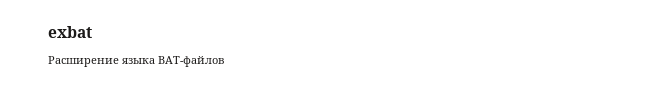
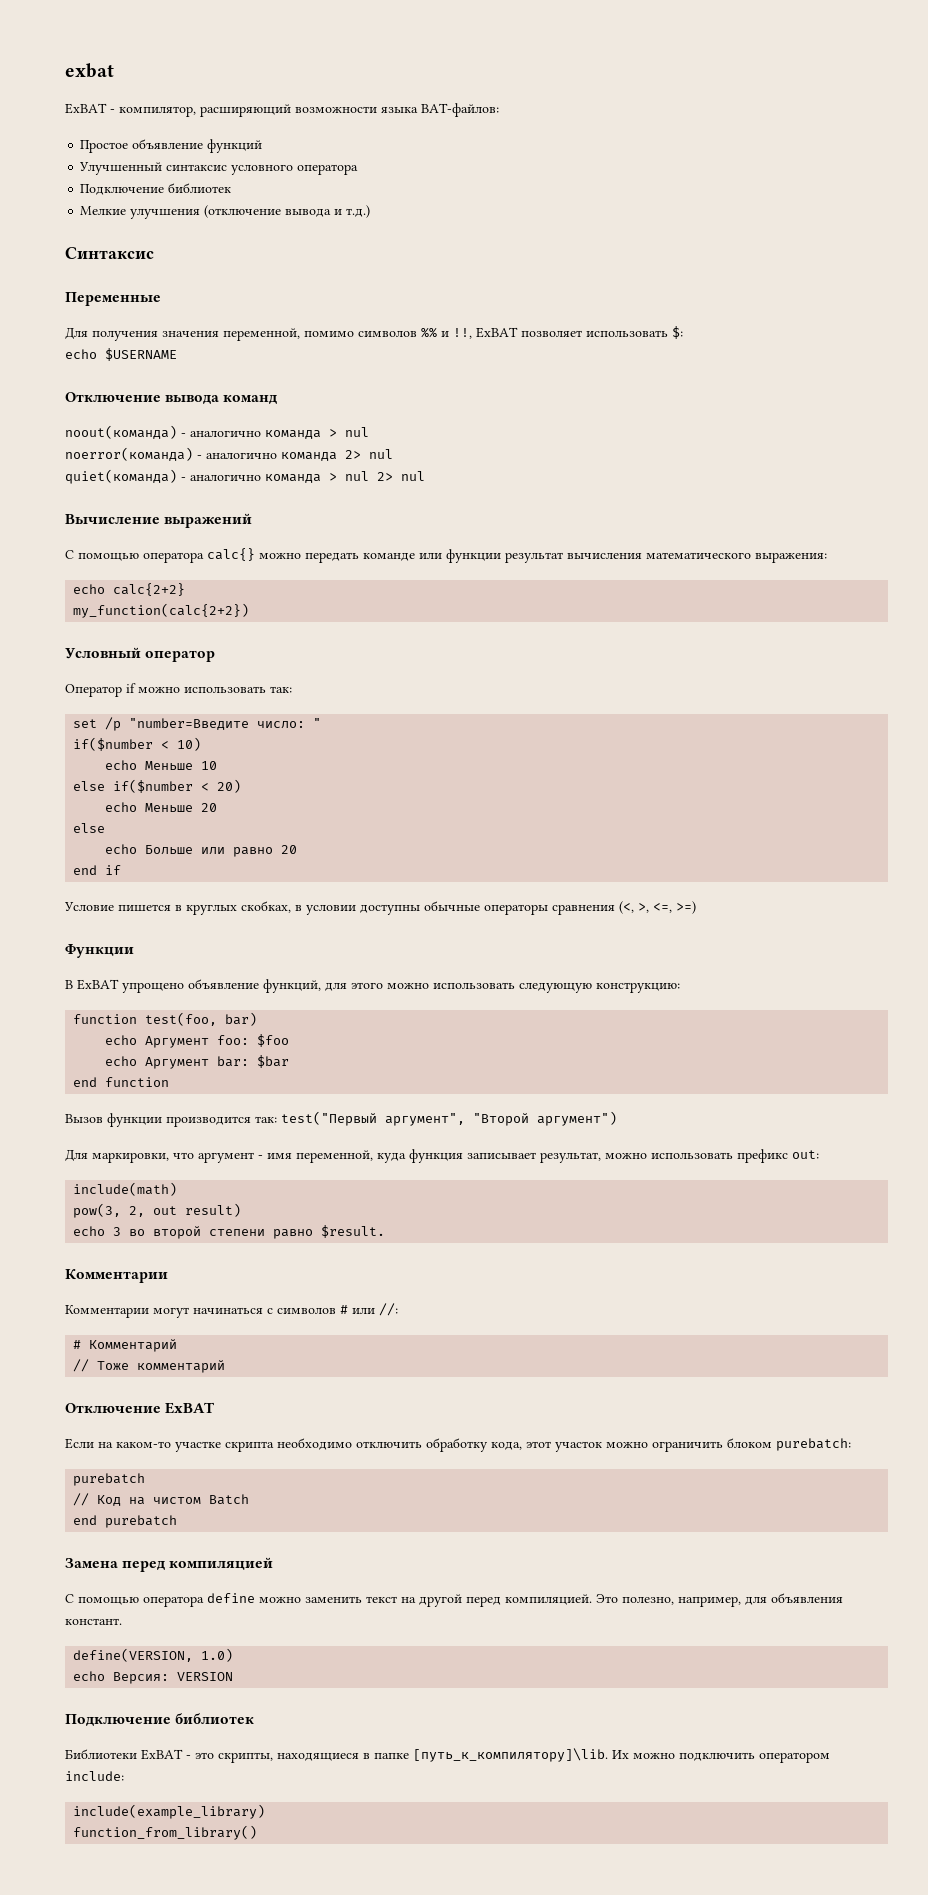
- Расширение языка BAT-файлов
+ ExBAT - компилятор, расширяющий возможности языка BAT-файлов:
+ Простое объявление функций
+ Улучшенный синтаксис условного оператора
+ Подключение библиотек
+ Мелкие улучшения (отключение вывода и т.д.)
+ Синтаксис
+ Переменные
+ Для получения значения переменной, помимо символов %% и !!, ExBAT позволяет использовать $:
+ echo $USERNAME
+ Отключение вывода команд
+ noout(команда) - аналогично команда > nul
+ noerror(команда) - аналогично команда 2> nul
+ quiet(команда) - аналогично команда > nul 2> nul
+ Вычисление выражений
+ С помощью оператора calc{} можно передать команде или функции результат вычисления математического выражения:
+ echo calc{2+2}
+ my_function(calc{2+2})
+ Условный оператор
+ Оператор if можно использовать так:
+ set /p "number=Введите число: "
+ if($number < 10)
+ echo Меньше 10
+ else if($number < 20)
+ echo Меньше 20
+ else
+ echo Больше или равно 20
+ end if
+ Условие пишется в круглых скобках, в условии доступны обычные операторы сравнения (<, >, <=, >=)
+ Функции
+ В ExBAT упрощено объявление функций, для этого можно использовать следующую конструкцию:
+ function test(foo, bar)
+ echo Аргумент foo: $foo
+ echo Аргумент bar: $bar
+ end function
+ Вызов функции производится так: test("Первый аргумент", "Второй аргумент")
+ Для маркировки, что аргумент - имя переменной, куда функция записывает результат, можно использовать префикс out:
+ include(math)
+ pow(3, 2, out result)
+ echo 3 во второй степени равно $result.
+ Комментарии
+ Комментарии могут начинаться с символов # или //:
+ # Комментарий
+ // Тоже комментарий
+ Отключение ExBAT
+ Если на каком-то участке скрипта необходимо отключить обработку кода, этот участок можно ограничить блоком purebatch:
+ purebatch
+ // Код на чистом Batch
+ end purebatch
+ Замена перед компиляцией
+ С помощью оператора define можно заменить текст на другой перед компиляцией. Это полезно, например, для объявления констант.
+ define(VERSION, 1.0)
+ echo Версия: VERSION
+ Подключение библиотек
+ Библиотеки ExBAT - это скрипты, находящиеся в папке [путь_к_компилятору]\lib. Их можно подключить оператором include:
+ include(example_library)
+ function_from_library()

